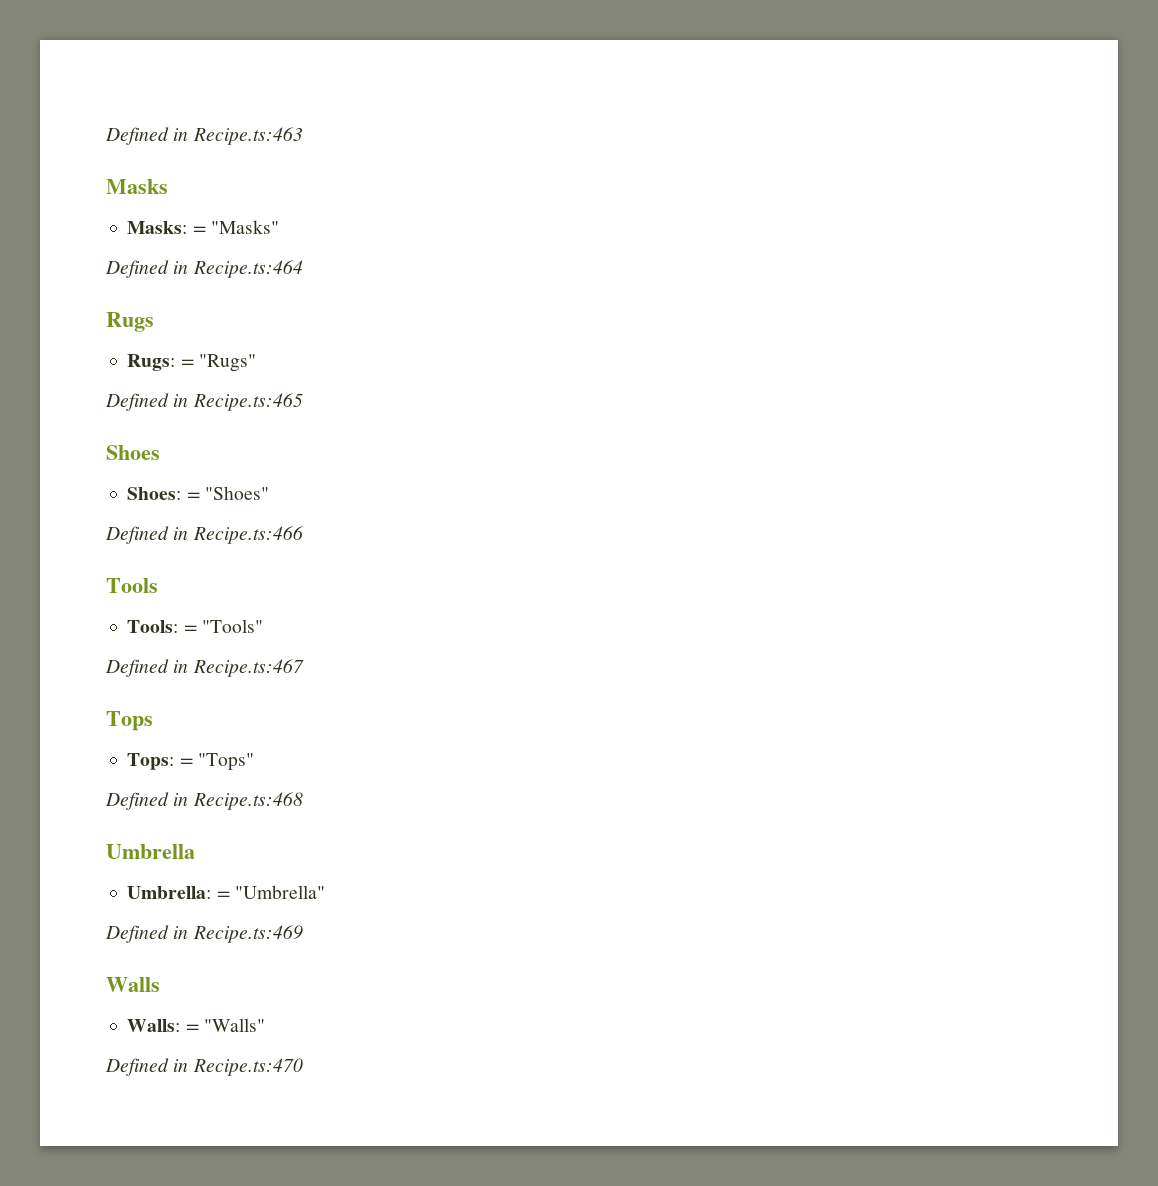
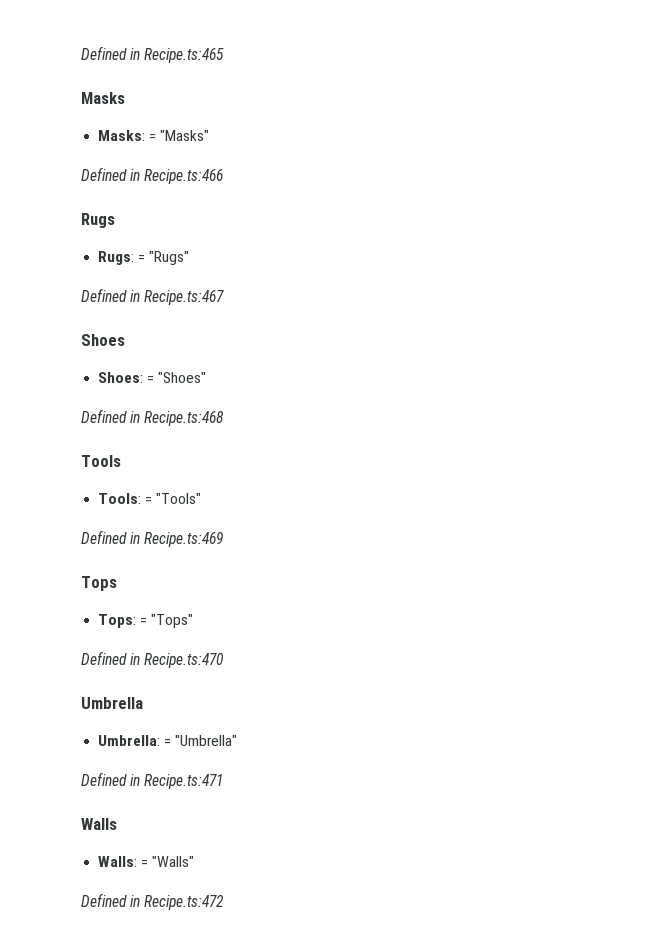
- Defined in Recipe.ts:463
+ Defined in Recipe.ts:465
- Defined in Recipe.ts:464
+ Defined in Recipe.ts:466
- Defined in Recipe.ts:465
+ Defined in Recipe.ts:467
- Defined in Recipe.ts:466
+ Defined in Recipe.ts:468
- Defined in Recipe.ts:467
+ Defined in Recipe.ts:469
- Defined in Recipe.ts:468
+ Defined in Recipe.ts:470
- Defined in Recipe.ts:469
+ Defined in Recipe.ts:471
- Defined in Recipe.ts:470
+ Defined in Recipe.ts:472

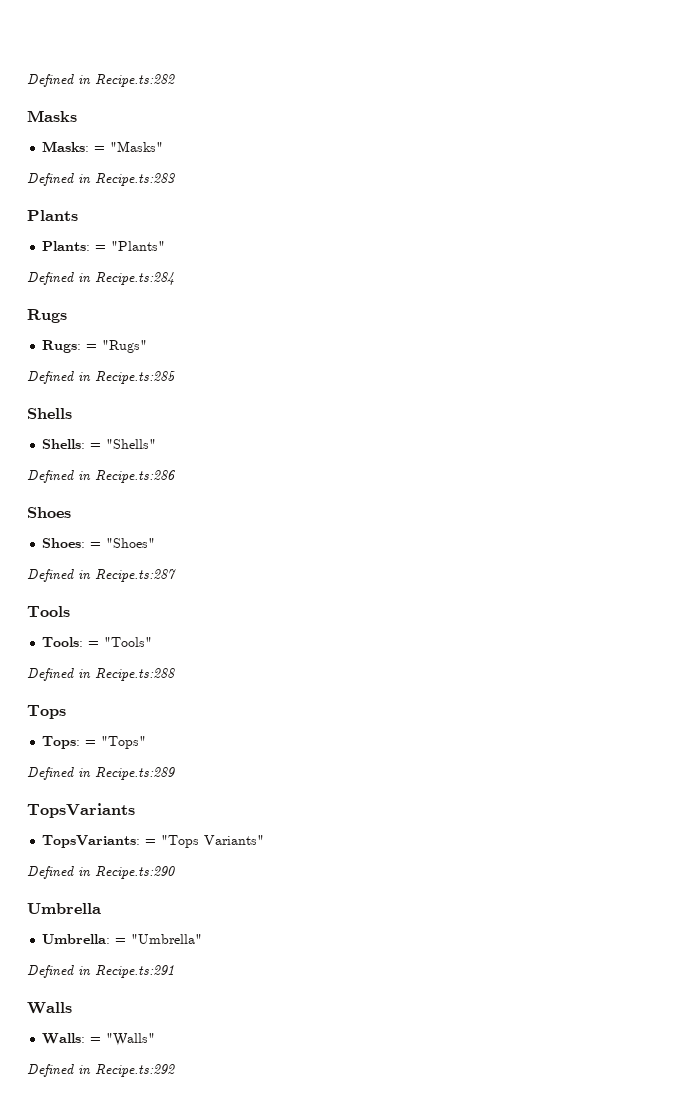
- Defined in Recipe.ts:465
+ Defined in Recipe.ts:282
- Defined in Recipe.ts:466
+ Defined in Recipe.ts:283
+ Plants
+ Plants: = "Plants"
+ Defined in Recipe.ts:284
- Defined in Recipe.ts:467
+ Defined in Recipe.ts:285
+ Shells
+ Shells: = "Shells"
+ Defined in Recipe.ts:286
- Defined in Recipe.ts:468
+ Defined in Recipe.ts:287
- Defined in Recipe.ts:469
+ Defined in Recipe.ts:288
- Defined in Recipe.ts:470
+ Defined in Recipe.ts:289
+ TopsVariants
+ TopsVariants: = "Tops Variants"
+ Defined in Recipe.ts:290
- Defined in Recipe.ts:471
+ Defined in Recipe.ts:291
- Defined in Recipe.ts:472
+ Defined in Recipe.ts:292

